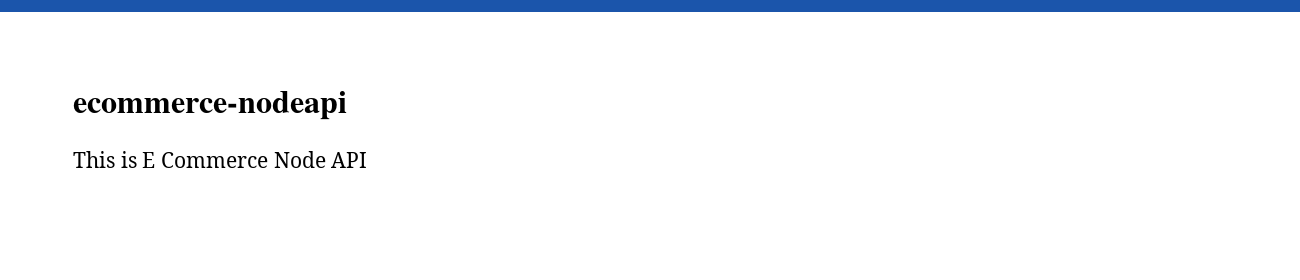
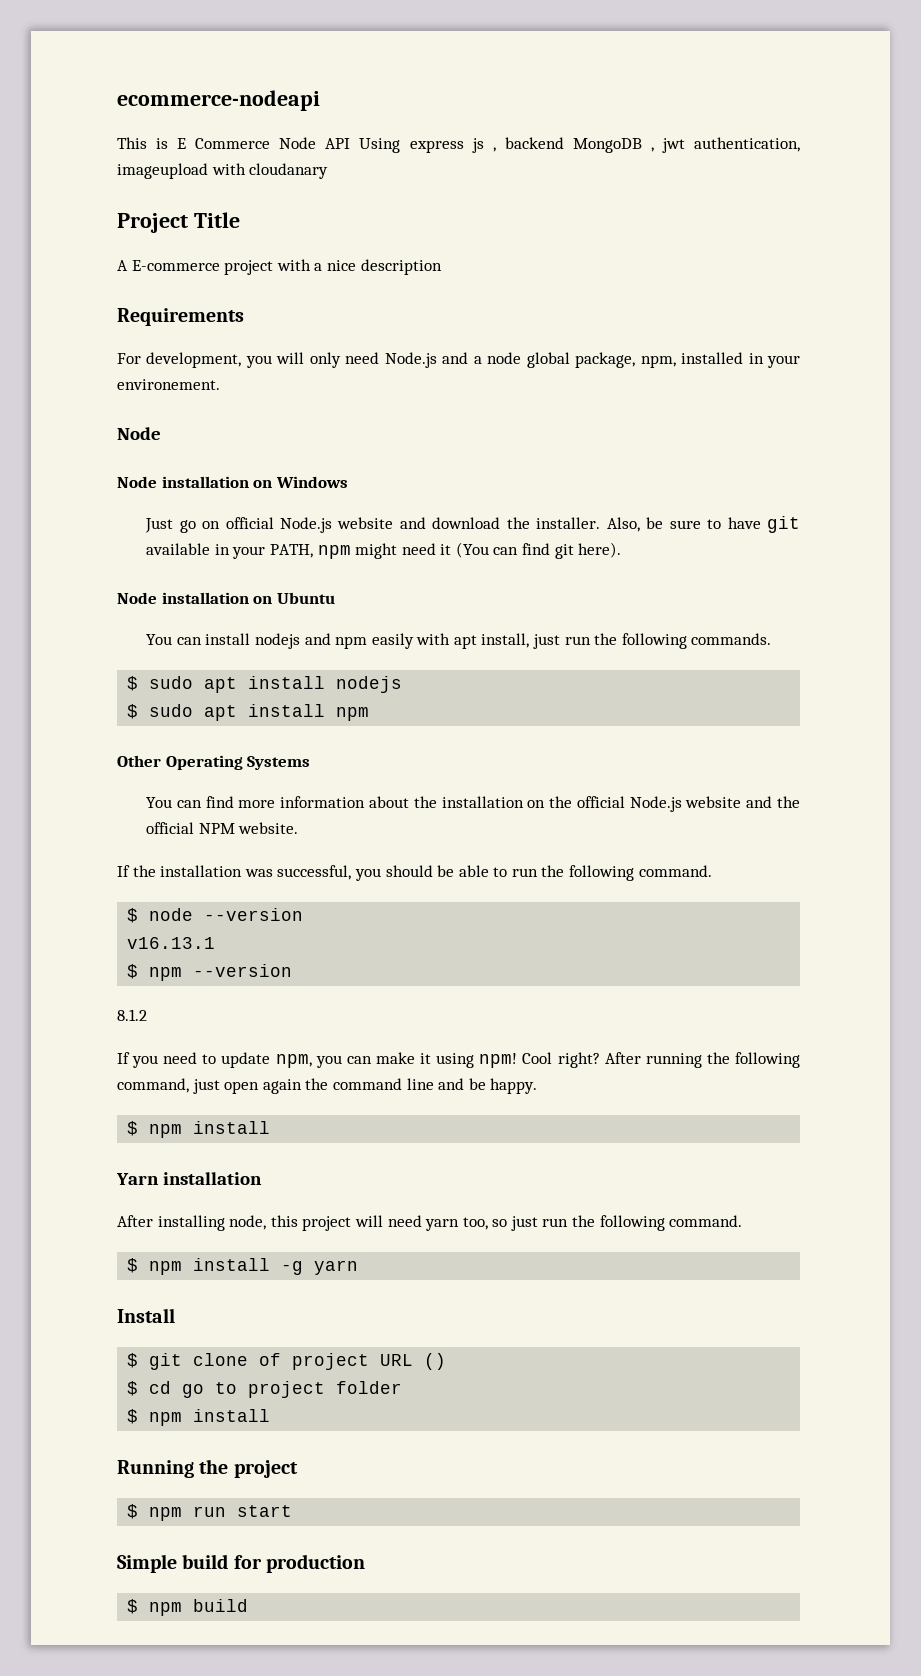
- This is E Commerce Node API
+ This is E Commerce Node API Using express js , backend MongoDB , jwt authentication, imageupload with cloudanary
+ Project Title
+ A E-commerce project with a nice description
+ Requirements
+ For development, you will only need Node.js and a node global package, npm, installed in your environement.
+ Node
+ Node installation on Windows
+ Just go on official Node.js website and download the installer. Also, be sure to have git available in your PATH, npm might need it (You can find git here).
+ Node installation on Ubuntu
+ You can install nodejs and npm easily with apt install, just run the following commands.
+ $ sudo apt install nodejs
+ $ sudo apt install npm
+ Other Operating Systems
+ You can find more information about the installation on the official Node.js website and the official NPM website.
+ If the installation was successful, you should be able to run the following command.
+ $ node --version
+ v16.13.1
+ $ npm --version
+ 8.1.2
+ If you need to update npm, you can make it using npm! Cool right? After running the following command, just open again the command line and be happy.
+ $ npm install
+ Yarn installation
+ After installing node, this project will need yarn too, so just run the following command.
+ $ npm install -g yarn
+ Install
+ $ git clone of project URL ()
+ $ cd go to project folder
+ $ npm install
+ Running the project
+ $ npm run start
+ Simple build for production
+ $ npm build

